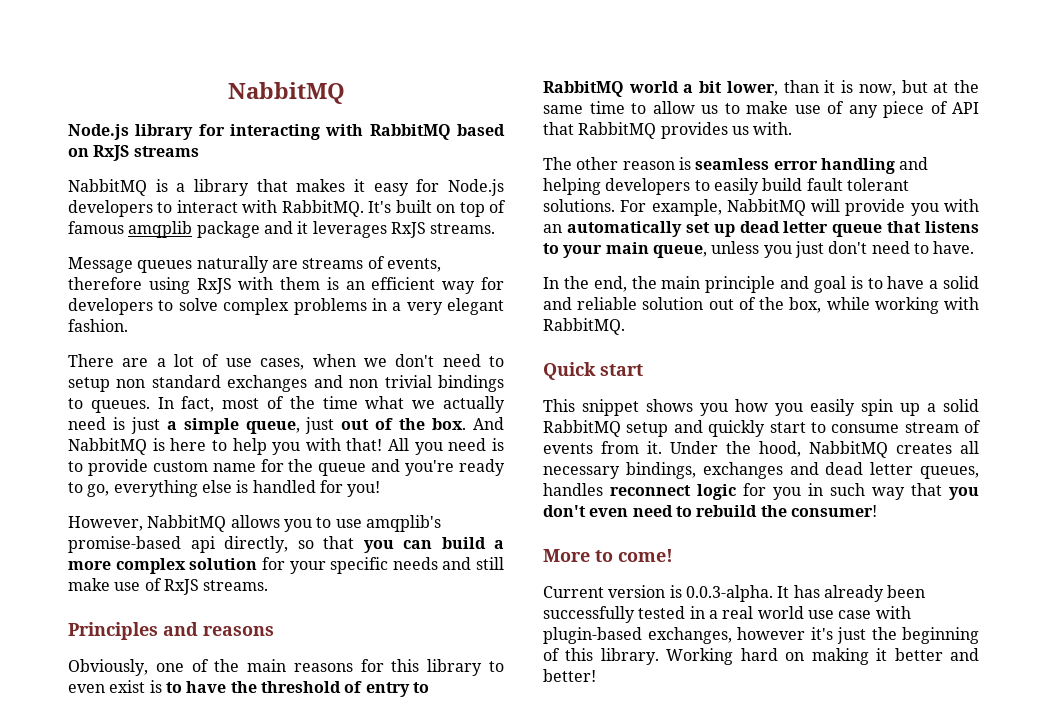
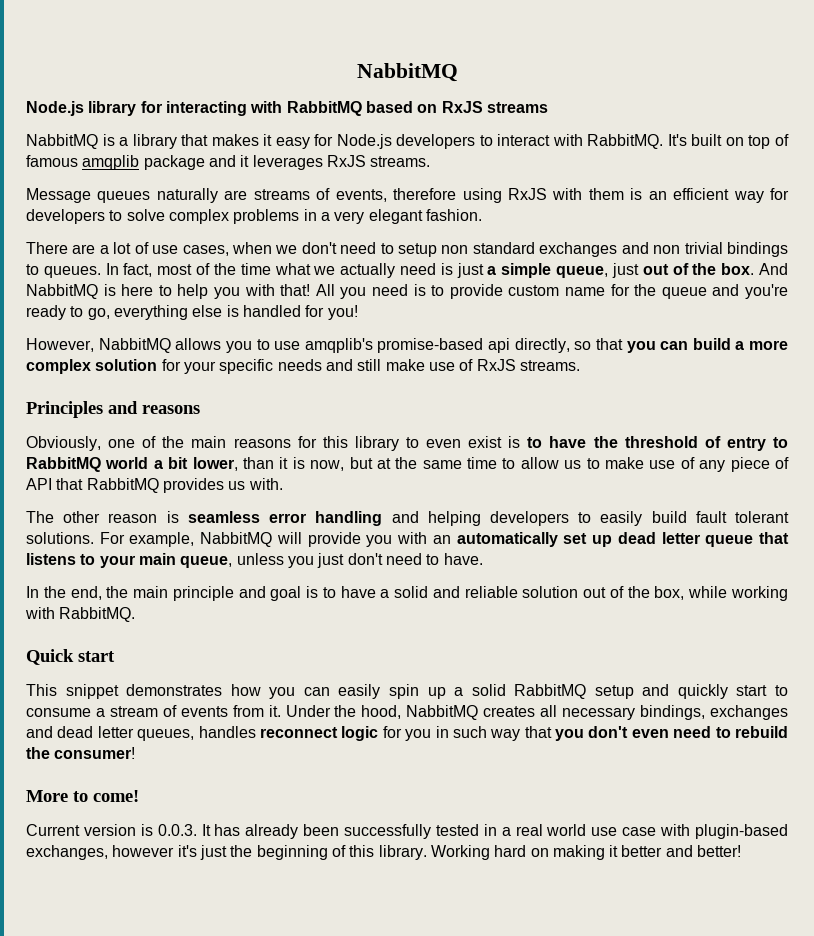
- This snippet shows you how you easily spin up a solid RabbitMQ setup and quickly start to consume stream of events from it.
+ This snippet demonstrates how you can easily spin up a solid RabbitMQ setup and quickly start to consume a stream of events from it.
- Current version is 0.0.3-alpha. It has already been successfully tested in a real world use case with plugin-based exchanges, however it's just the beginning of this library.
+ Current version is 0.0.3. It has already been successfully tested in a real world use case with plugin-based exchanges, however it's just the beginning of this library.

